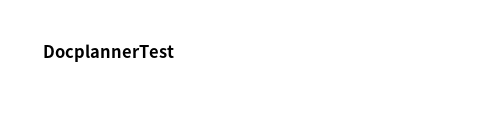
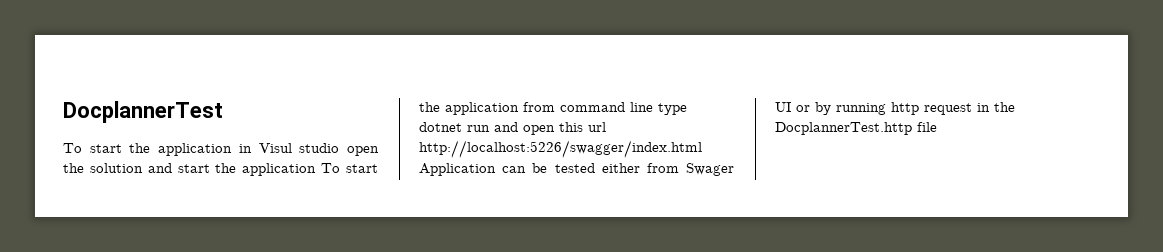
+ To start the application in Visul studio open the solution and start the application To start the application from command line type dotnet run and open this url http://localhost:5226/swagger/index.html Application can be tested either from Swager UI or by running http request in the DocplannerTest.http file

